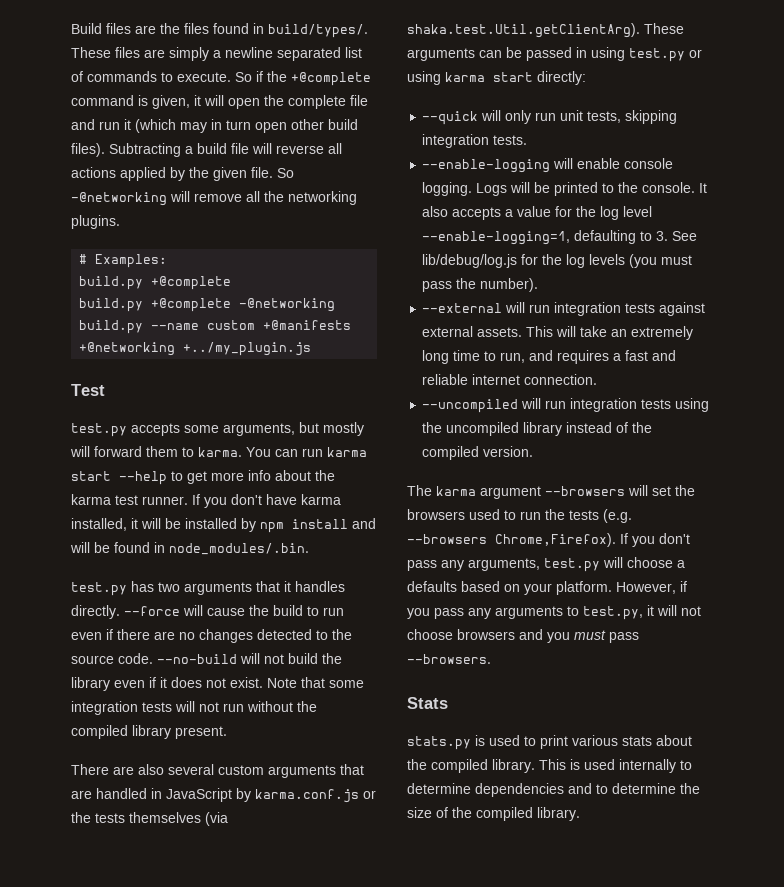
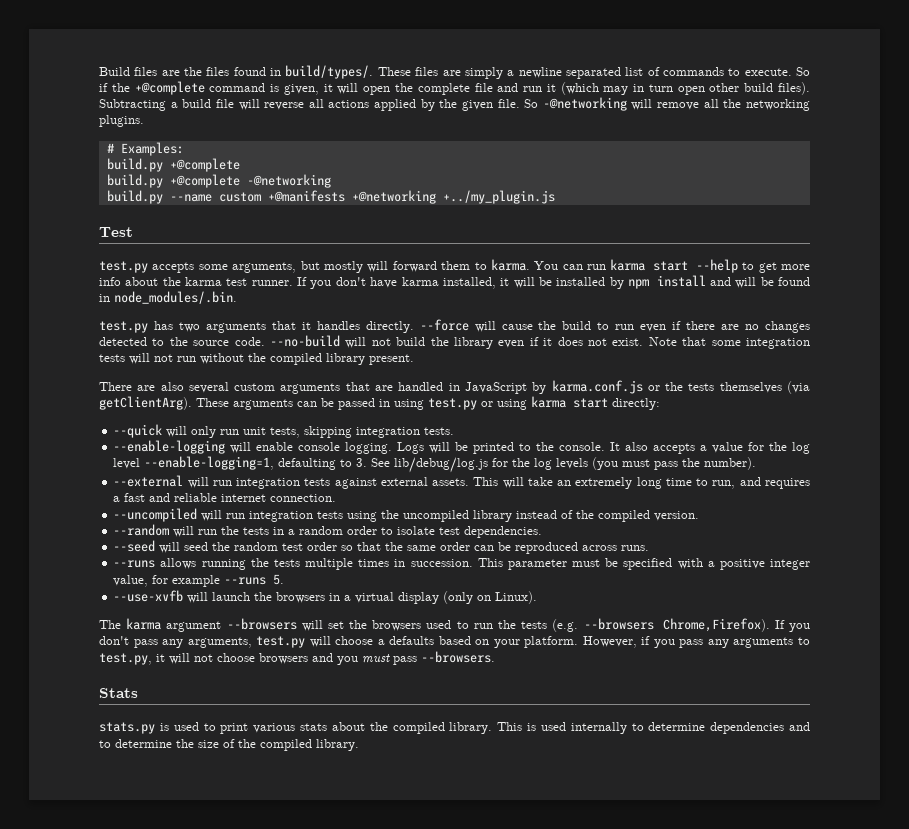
- There are also several custom arguments that are handled in JavaScript by karma.conf.js or the tests themselves (via shaka.test.Util.getClientArg). These arguments can be passed in using test.py or using karma start directly:
+ There are also several custom arguments that are handled in JavaScript by karma.conf.js or the tests themselves (via getClientArg). These arguments can be passed in using test.py or using karma start directly:
+ --random will run the tests in a random order to isolate test dependencies.
+ --seed will seed the random test order so that the same order can be reproduced across runs.
+ --runs allows running the tests multiple times in succession. This parameter must be specified with a positive integer value, for example --runs 5.
+ --use-xvfb will launch the browsers in a virtual display (only on Linux).

